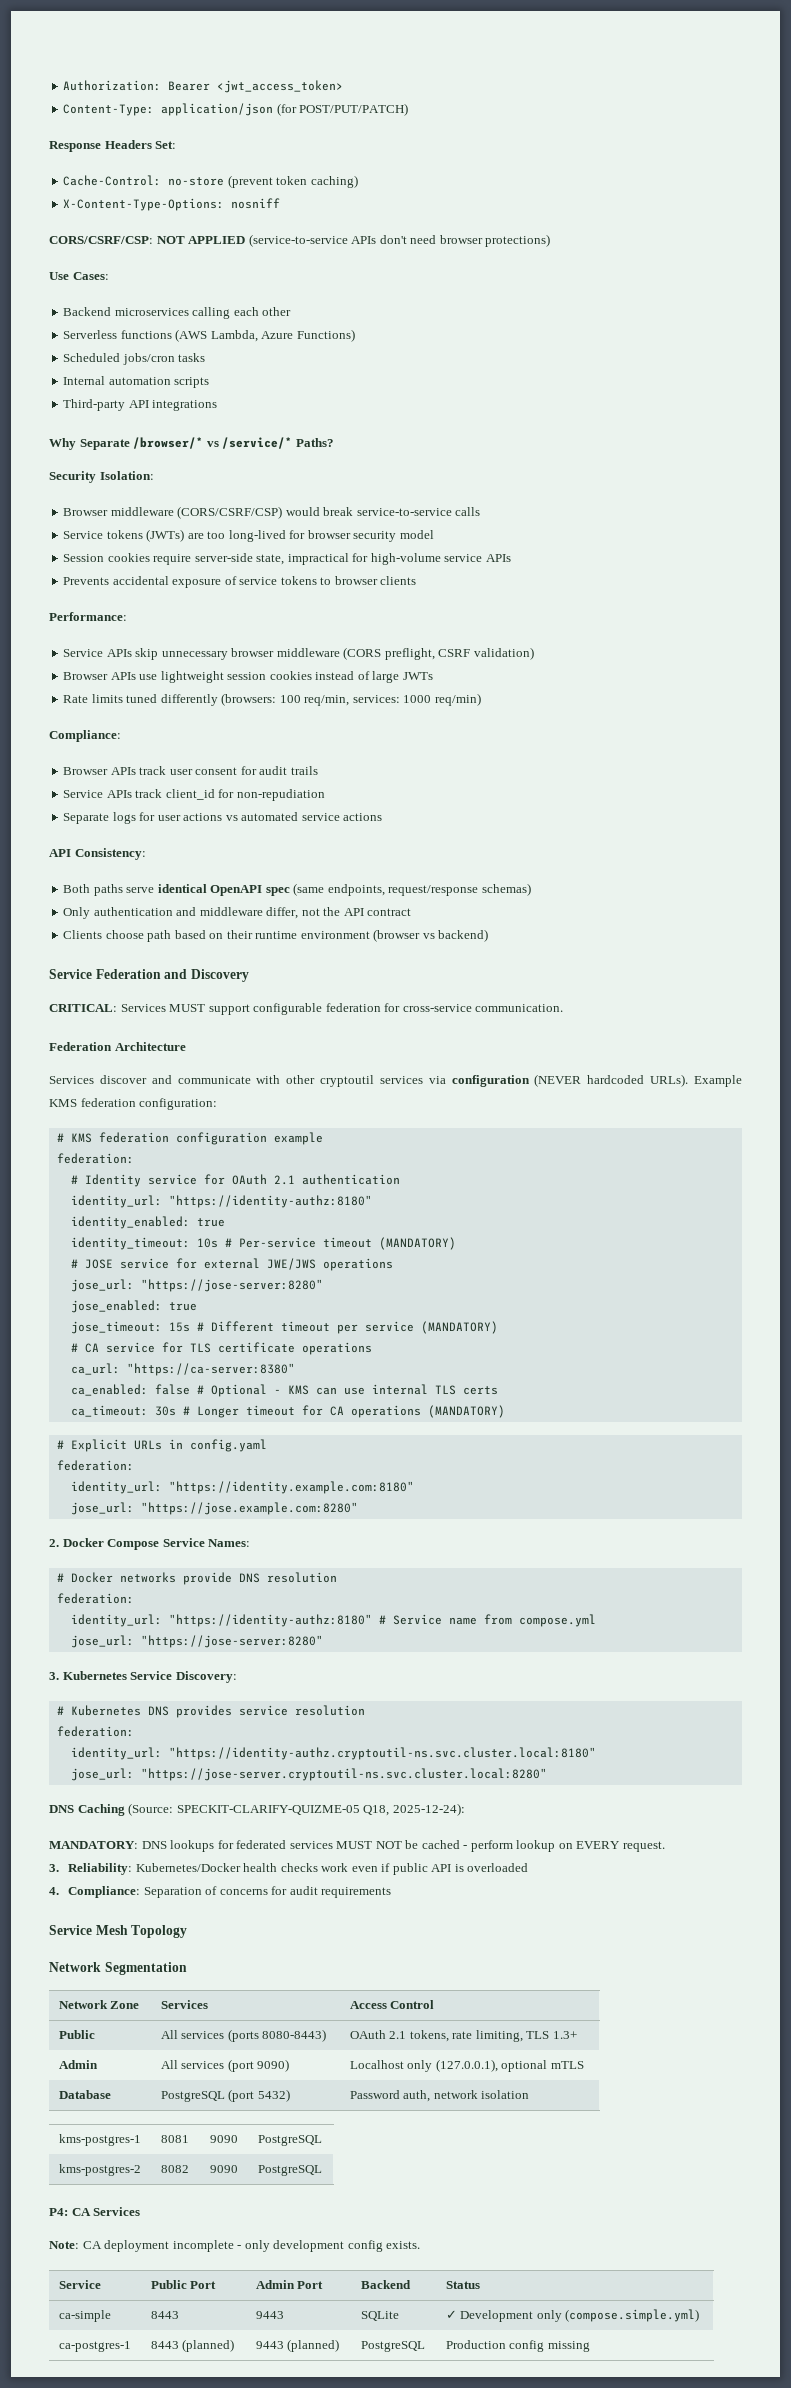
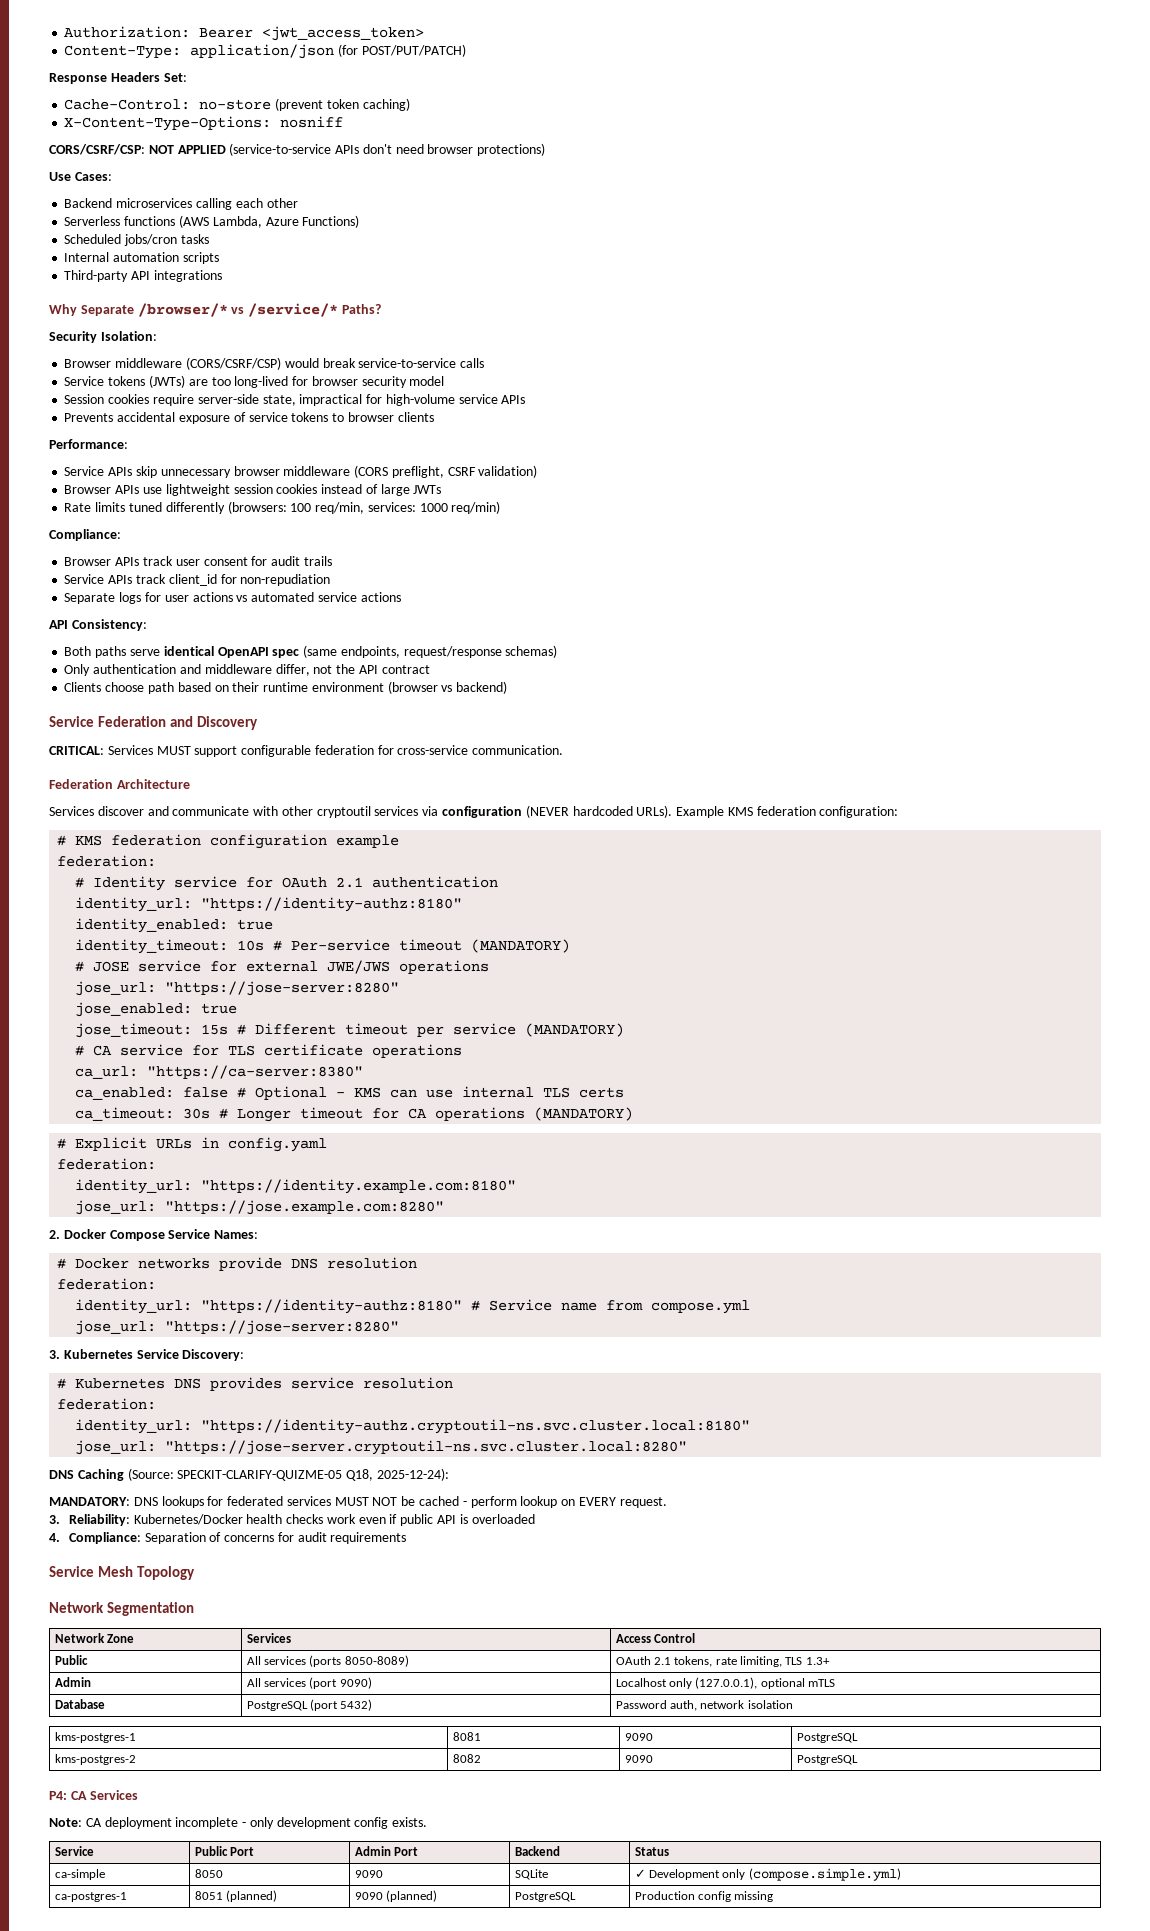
- Public | All services (ports 8080-8443) | OAuth 2.1 tokens, rate limiting, TLS 1.3+
+ Public | All services (ports 8050-8089) | OAuth 2.1 tokens, rate limiting, TLS 1.3+
- ca-simple | 8443 | 9443 | SQLite | ✓ Development only (compose.simple.yml)
+ ca-simple | 8050 | 9090 | SQLite | ✓ Development only (compose.simple.yml)
- ca-postgres-1 | 8443 (planned) | 9443 (planned) | PostgreSQL | Production config missing
+ ca-postgres-1 | 8051 (planned) | 9090 (planned) | PostgreSQL | Production config missing

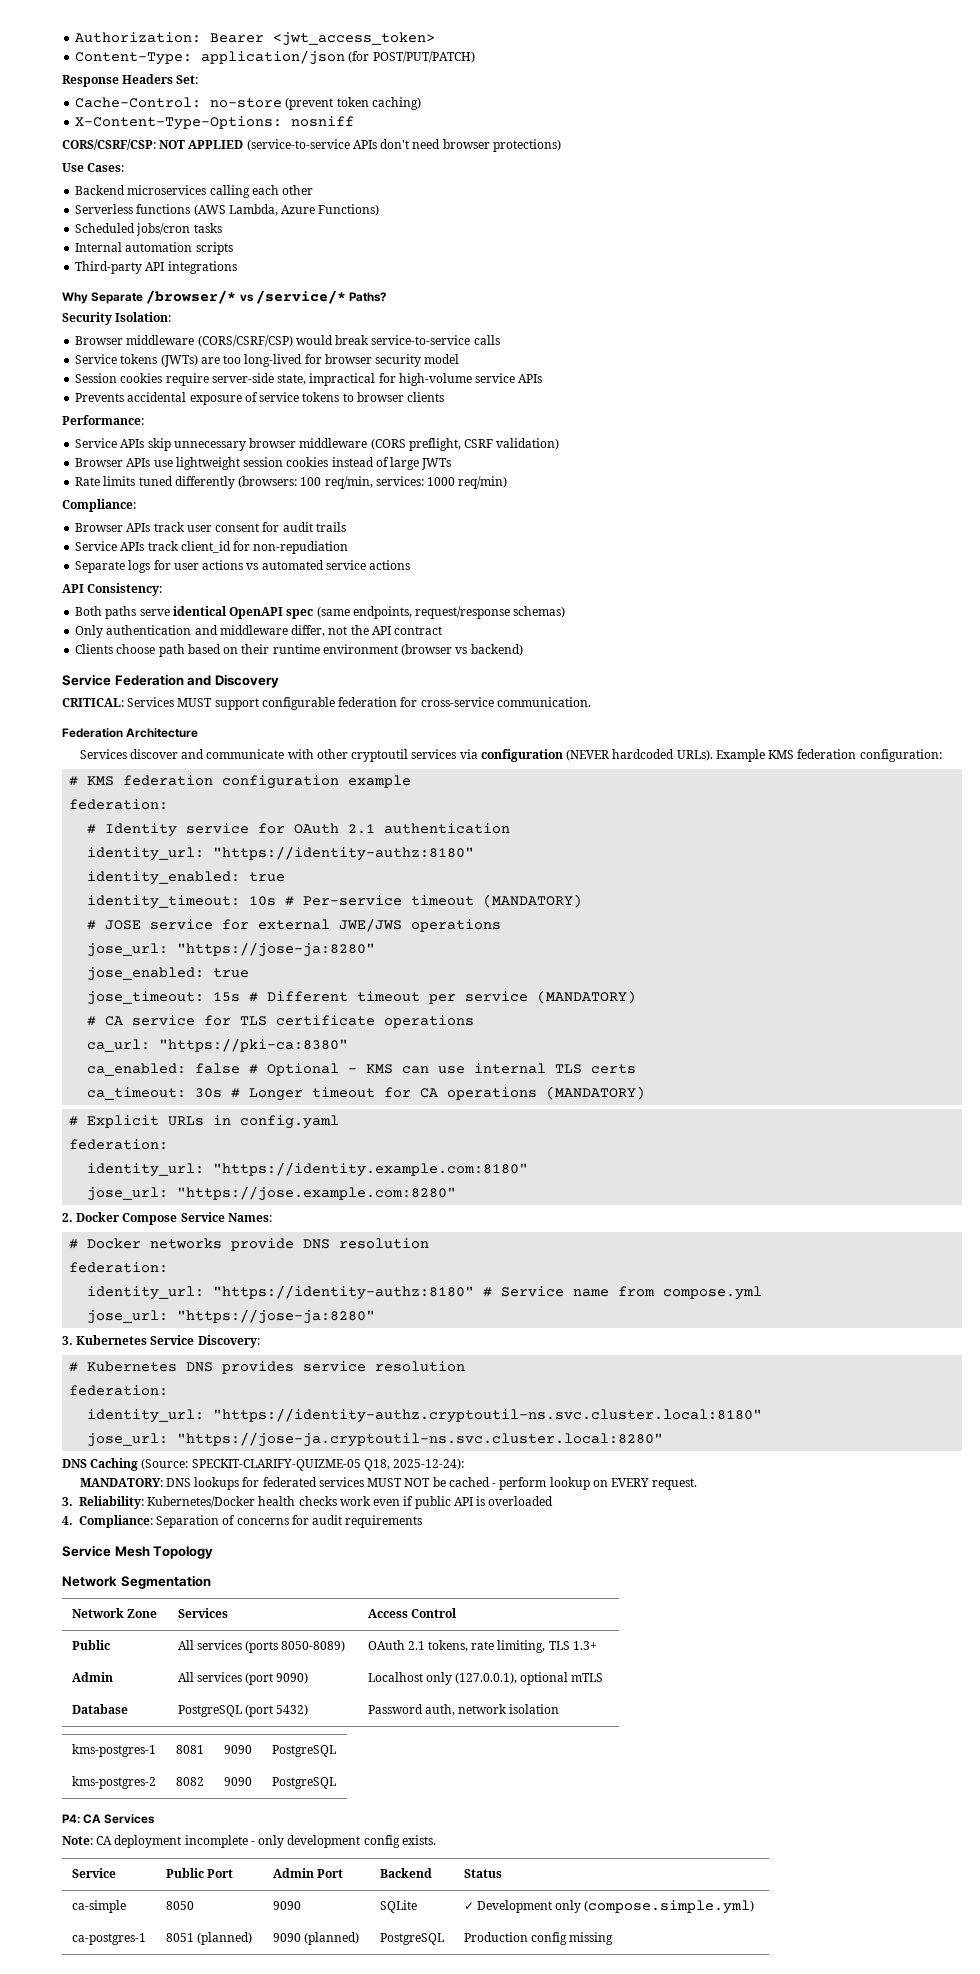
  # JOSE service for external JWE/JWS operations
- jose_url: "https://jose-server:8280"
+ jose_url: "https://jose-ja:8280"
- ca_url: "https://ca-server:8380"
+ ca_url: "https://pki-ca:8380"
  identity_url: "https://identity-authz:8180" # Service name from compose.yml
- jose_url: "https://jose-server:8280"
+ jose_url: "https://jose-ja:8280"
- jose_url: "https://jose-server.cryptoutil-ns.svc.cluster.local:8280"
+ jose_url: "https://jose-ja.cryptoutil-ns.svc.cluster.local:8280"

